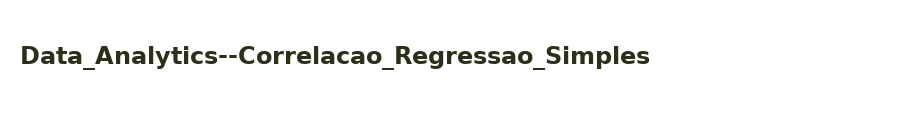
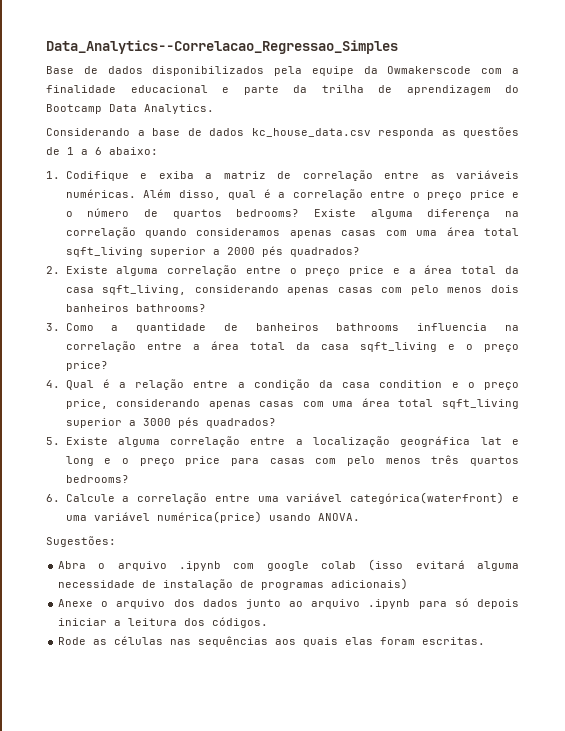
+ Base de dados disponibilizados pela equipe da Owmakerscode com a finalidade educacional e parte da trilha de aprendizagem do Bootcamp Data Analytics.
+ Considerando a base de dados kc_house_data.csv responda as questões de 1 a 6 abaixo:
+ 1. Codifique e exiba a matriz de correlação entre as variáveis numéricas. Além disso, qual é a correlação entre o preço price e o número de quartos bedrooms? Existe alguma diferença na correlação quando consideramos apenas casas com uma área total sqft_living superior a 2000 pés quadrados?
+ 2. Existe alguma correlação entre o preço price e a área total da casa sqft_living, considerando apenas casas com pelo menos dois banheiros bathrooms?
+ 3. Como a quantidade de banheiros bathrooms influencia na correlação entre a área total da casa sqft_living e o preço price?
+ 4. Qual é a relação entre a condição da casa condition e o preço price, considerando apenas casas com uma área total sqft_living superior a 3000 pés quadrados?
+ 5. Existe alguma correlação entre a localização geográfica lat e long e o preço price para casas com pelo menos três quartos bedrooms?
+ 6. Calcule a correlação entre uma variável categórica(waterfront) e uma variável numérica(price) usando ANOVA.
+ Sugestões:
+ Abra o arquivo .ipynb com google colab (isso evitará alguma necessidade de instalação de programas adicionais)
+ Anexe o arquivo dos dados junto ao arquivo .ipynb para só depois iniciar a leitura dos códigos.
+ Rode as células nas sequências aos quais elas foram escritas.

